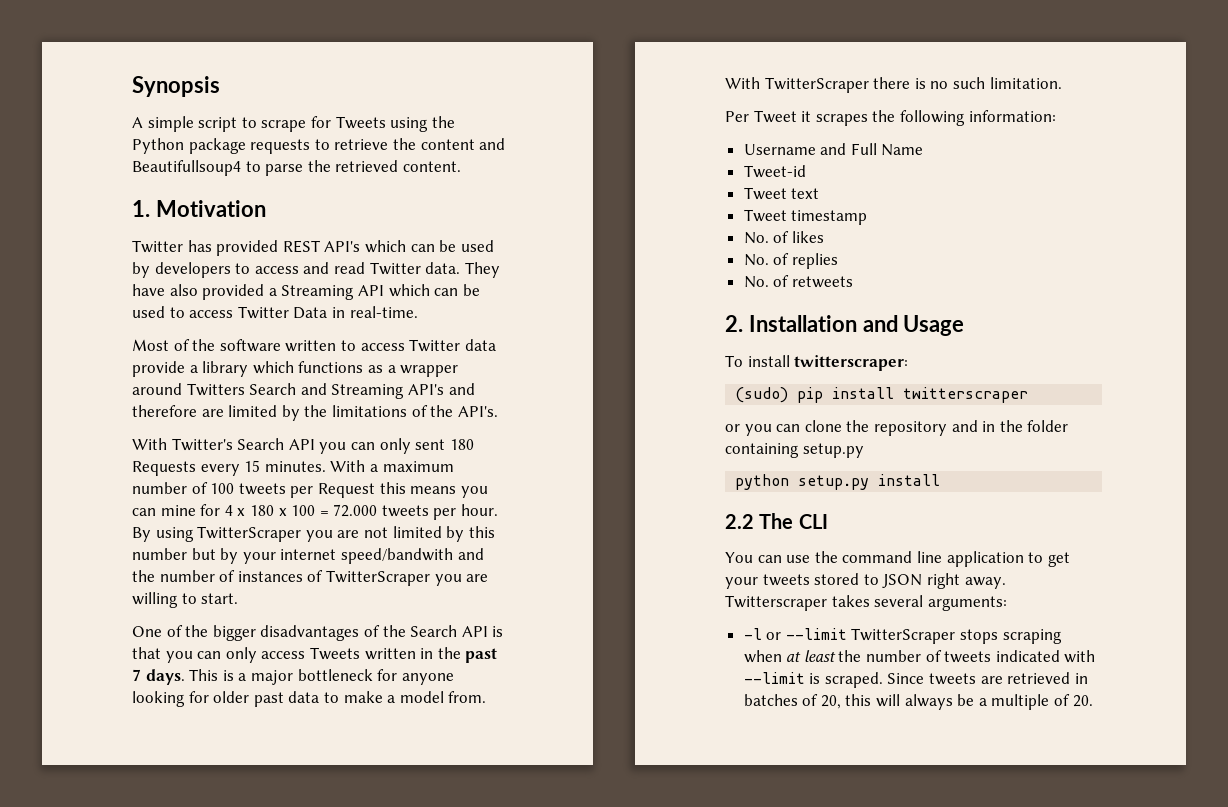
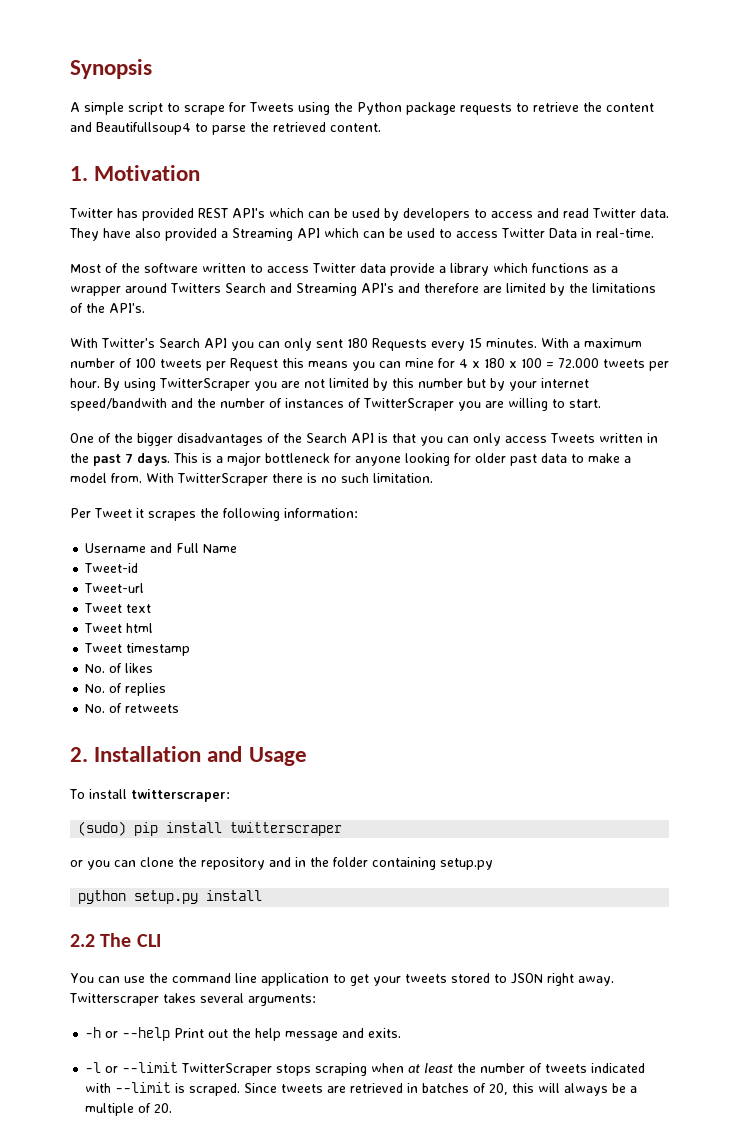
+ Tweet-url
+ Tweet html
+ -h or --help Print out the help message and exits.

